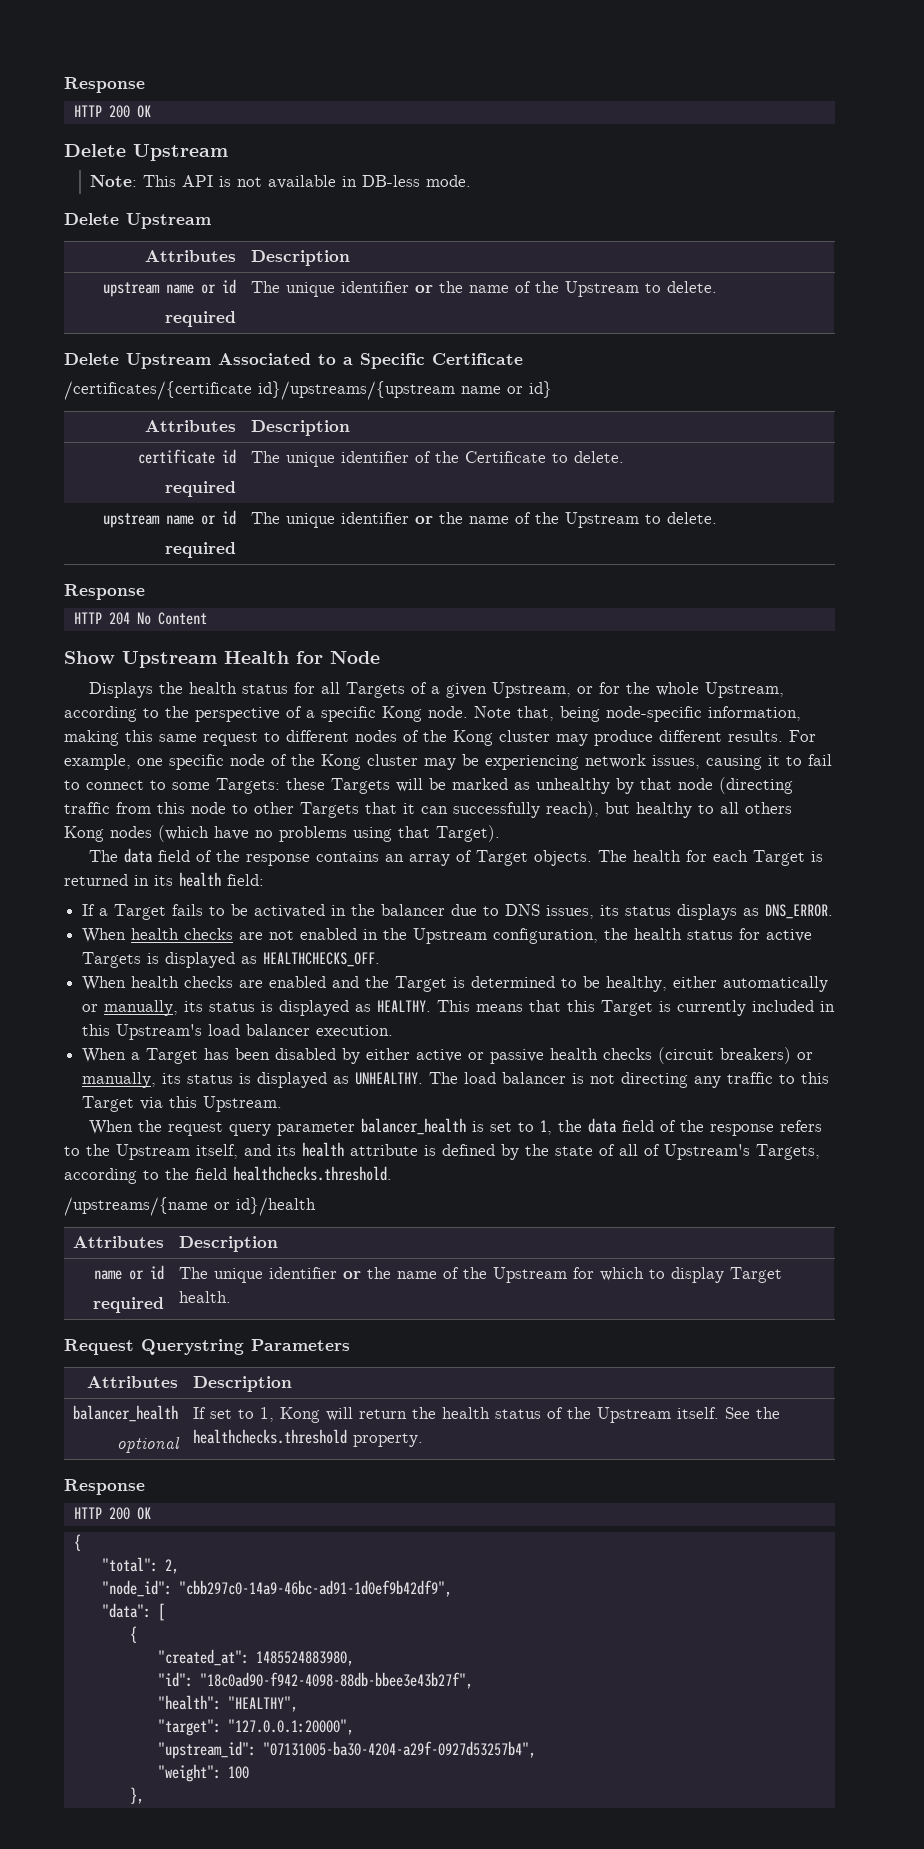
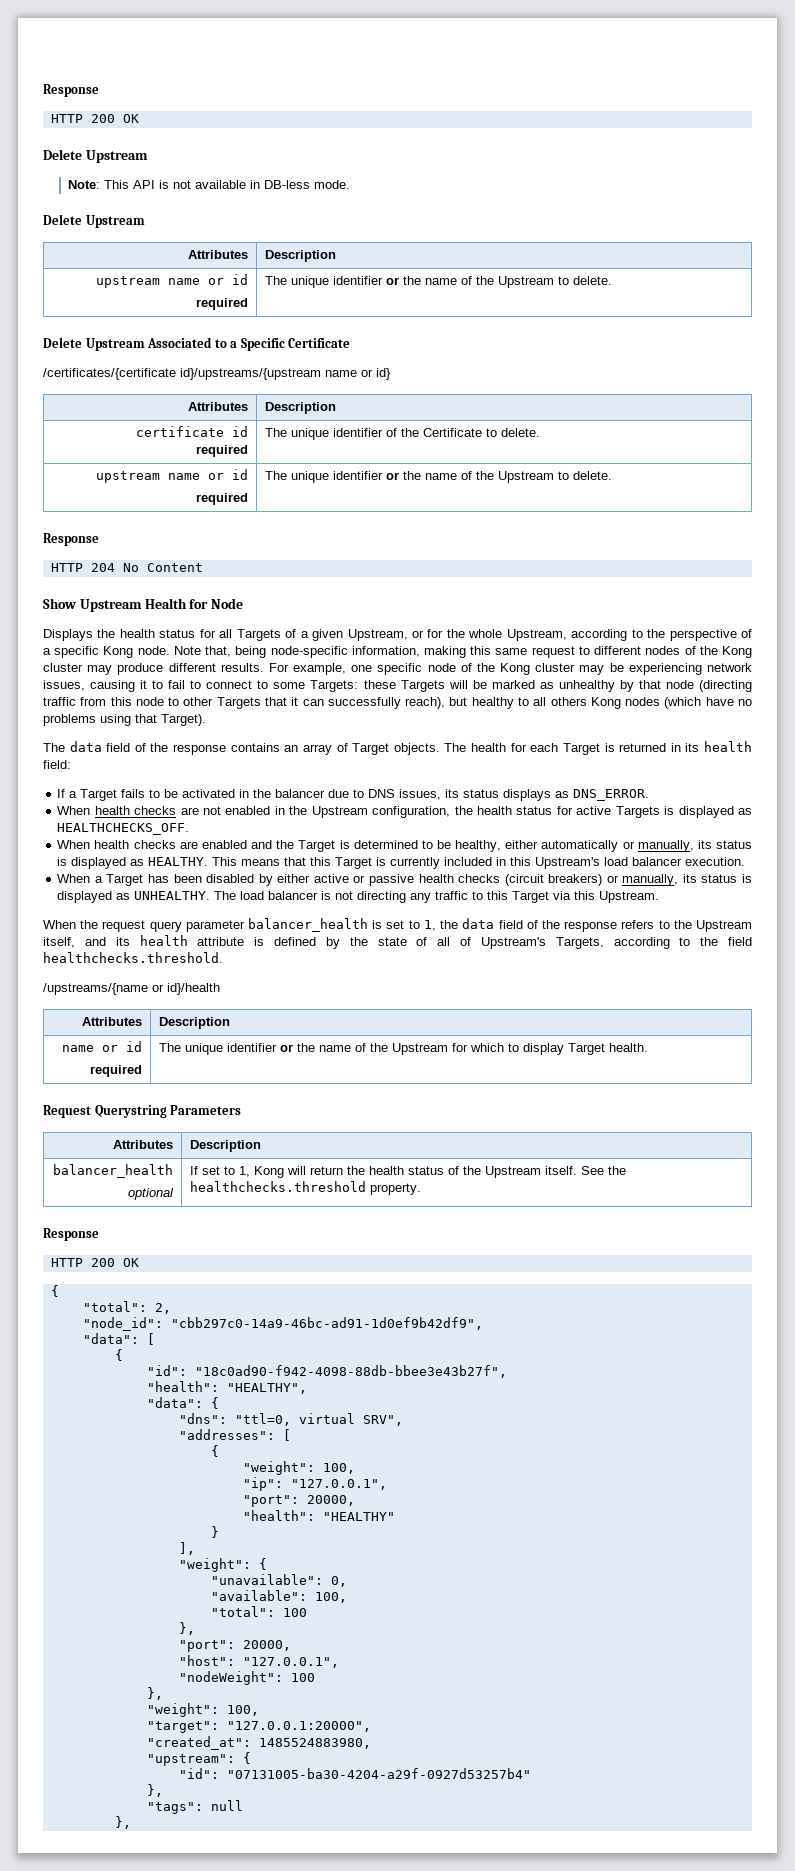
- "created_at": 1485524883980,
+ "data": {
+ "dns": "ttl=0, virtual SRV",
+ "addresses": [
+ {
+ "weight": 100,
+ "ip": "127.0.0.1",
+ "port": 20000,
+ "health": "HEALTHY"
+ }
+ ],
+ "weight": {
+ "unavailable": 0,
+ "available": 100,
+ "total": 100
+ },
+ "port": 20000,
+ "host": "127.0.0.1",
+ "nodeWeight": 100
+ },
+ "weight": 100,
  "target": "127.0.0.1:20000",
- "upstream_id": "07131005-ba30-4204-a29f-0927d53257b4",
- "weight": 100
+ "created_at": 1485524883980,
+ "upstream": {
+ "id": "07131005-ba30-4204-a29f-0927d53257b4"
+ },
+ "tags": null

